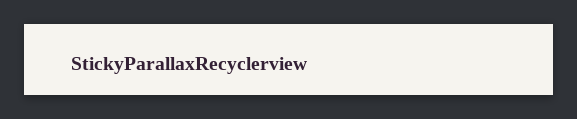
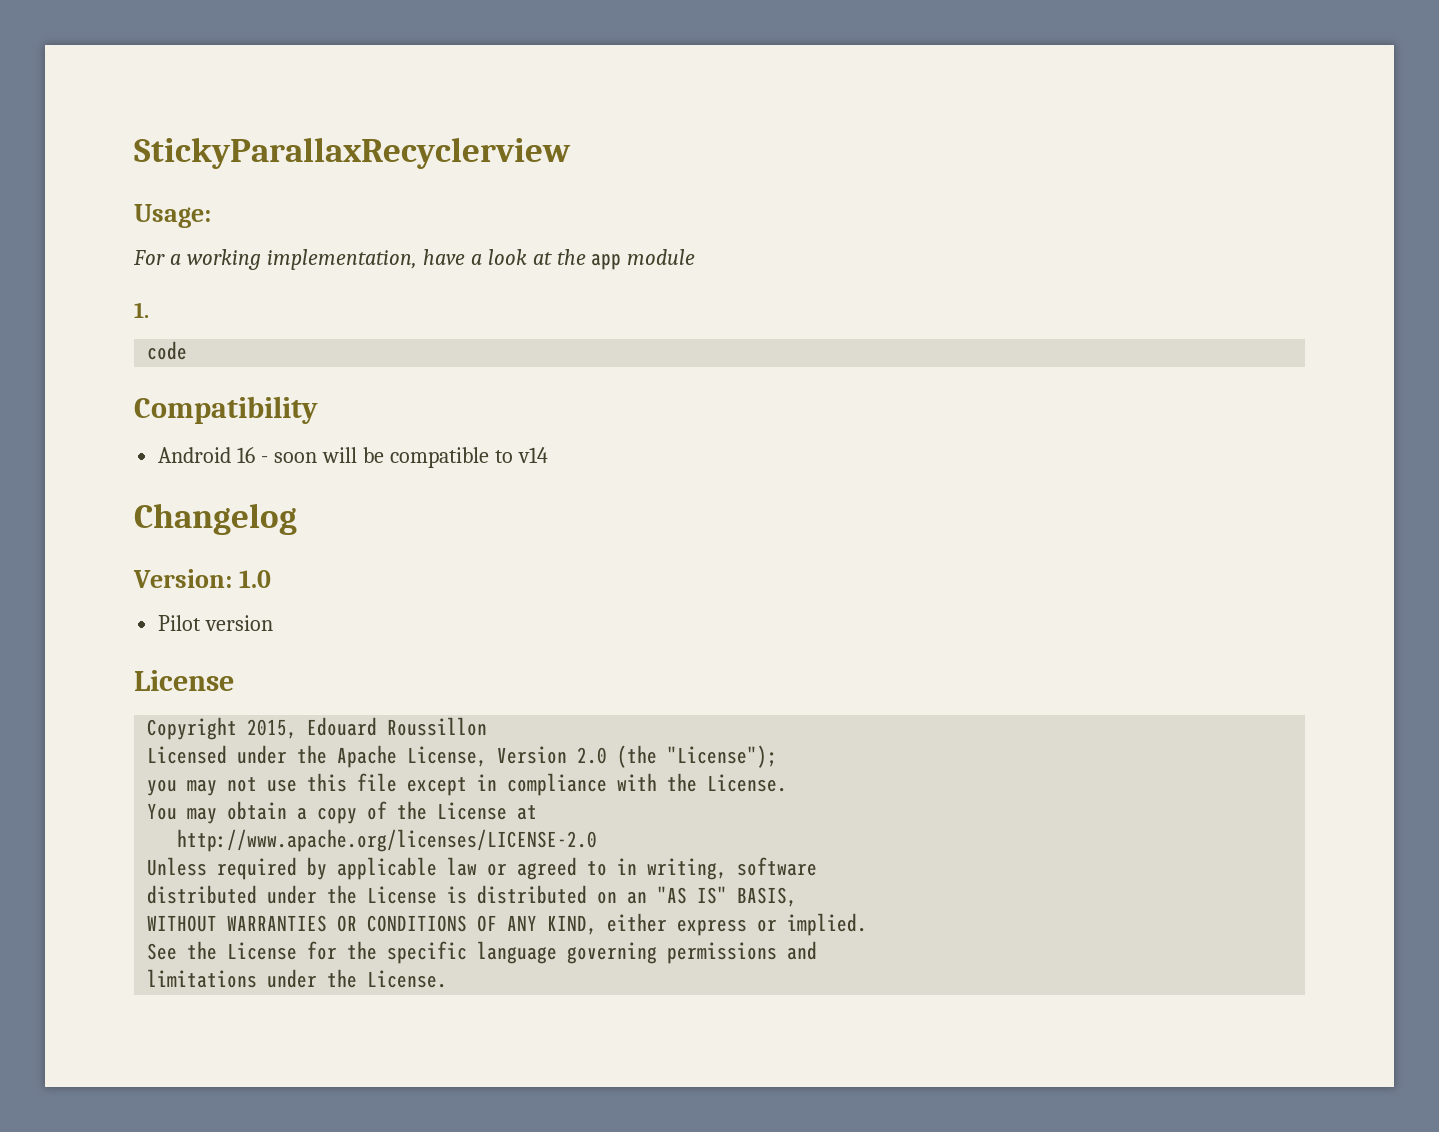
+ Usage:
+ For a working implementation, have a look at the app module
+ 1.
+ code
+ Compatibility
+ Android 16 - soon will be compatible to v14
+ Changelog
+ Version: 1.0
+ Pilot version
+ License
+ Copyright 2015, Edouard Roussillon
+ Licensed under the Apache License, Version 2.0 (the "License");
+ you may not use this file except in compliance with the License.
+ You may obtain a copy of the License at
+ http://www.apache.org/licenses/LICENSE-2.0
+ Unless required by applicable law or agreed to in writing, software
+ distributed under the License is distributed on an "AS IS" BASIS,
+ WITHOUT WARRANTIES OR CONDITIONS OF ANY KIND, either express or implied.
+ See the License for the specific language governing permissions and
+ limitations under the License.

